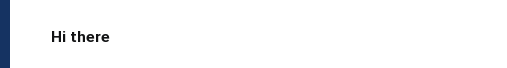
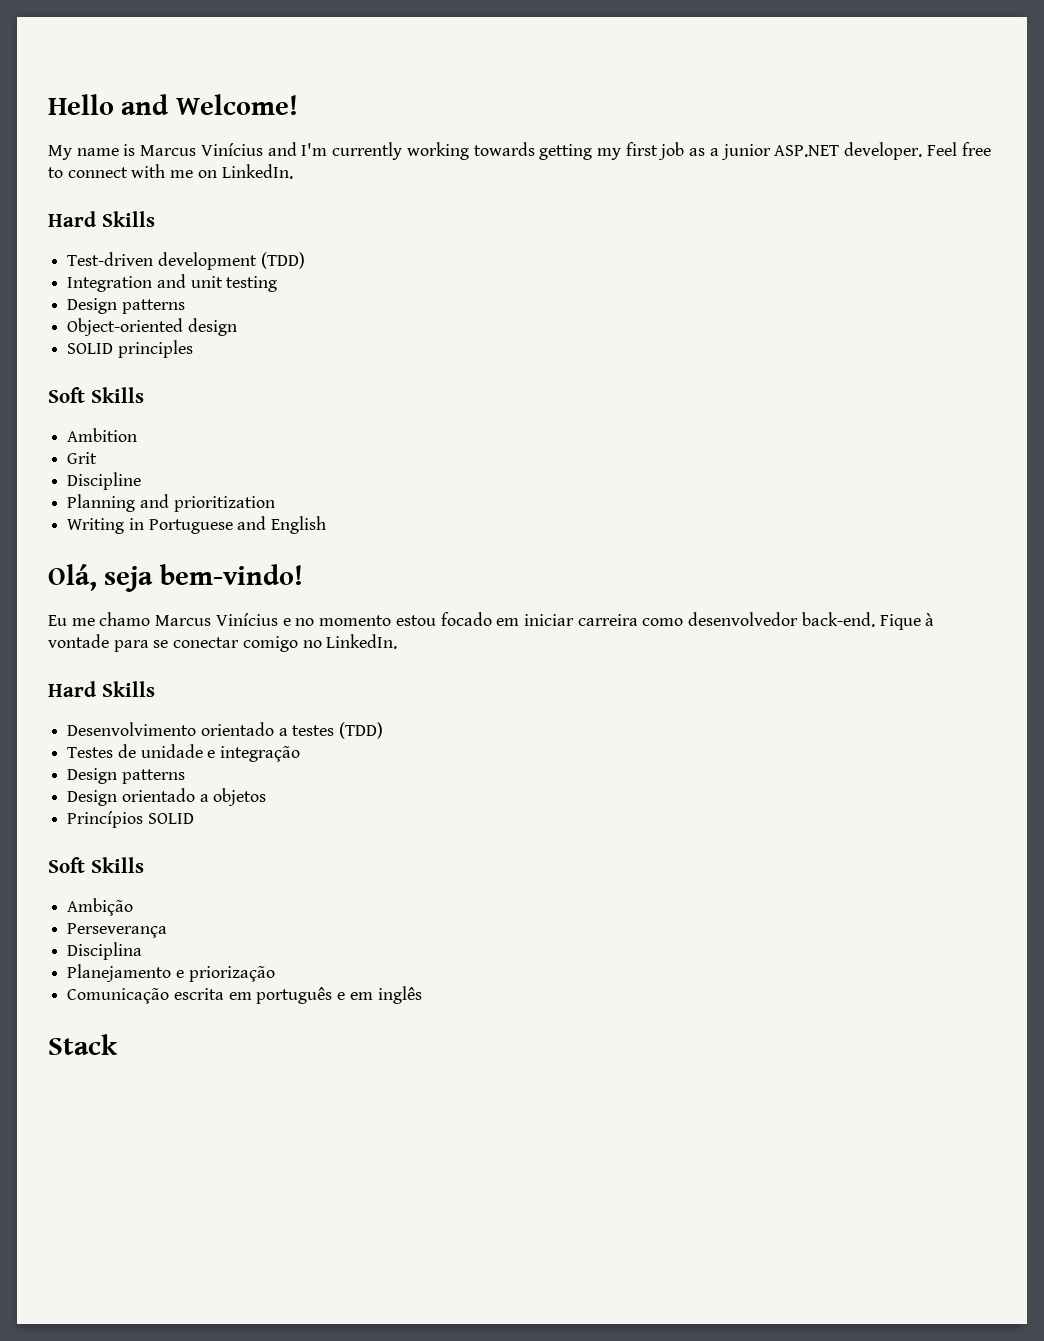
- Hi there
+ Hello and Welcome!
+ My name is Marcus Vinícius and I'm currently working towards getting my first job as a junior ASP.NET developer. Feel free to connect with me on LinkedIn.
+ Hard Skills
+ Test-driven development (TDD)
+ Integration and unit testing
+ Design patterns
+ Object-oriented design
+ SOLID principles
+ Soft Skills
+ Ambition
+ Grit
+ Discipline
+ Planning and prioritization
+ Writing in Portuguese and English
+ Olá, seja bem-vindo!
+ Eu me chamo Marcus Vinícius e no momento estou focado em iniciar carreira como desenvolvedor back-end. Fique à vontade para se conectar comigo no LinkedIn.
+ Hard Skills
+ Desenvolvimento orientado a testes (TDD)
+ Testes de unidade e integração
+ Design patterns
+ Design orientado a objetos
+ Princípios SOLID
+ Soft Skills
+ Ambição
+ Perseverança
+ Disciplina
+ Planejamento e priorização
+ Comunicação escrita em português e em inglês
+ Stack

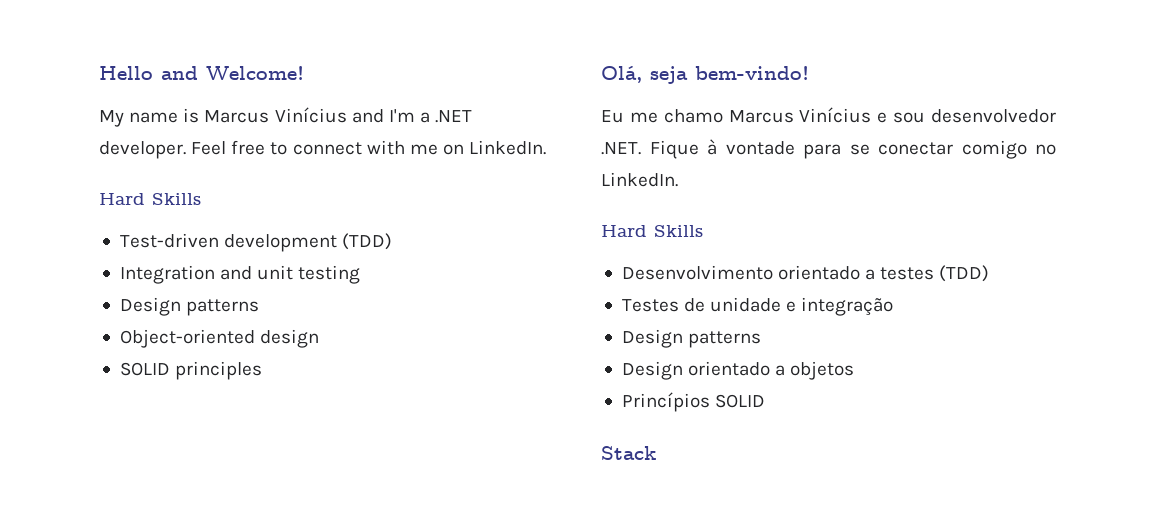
- My name is Marcus Vinícius and I'm currently working towards getting my first job as a junior ASP.NET developer.
+ My name is Marcus Vinícius and I'm a .NET developer.
  SOLID principles
- Soft Skills
- Ambition
- Grit
- Discipline
- Planning and prioritization
- Writing in Portuguese and English
- Eu me chamo Marcus Vinícius e no momento estou focado em iniciar carreira como desenvolvedor back-end. Fique à vontade para se conectar comigo no LinkedIn.
+ Eu me chamo Marcus Vinícius e sou desenvolvedor .NET. Fique à vontade para se conectar comigo no LinkedIn.
  Princípios SOLID
- Soft Skills
- Ambição
- Perseverança
- Disciplina
- Planejamento e priorização
- Comunicação escrita em português e em inglês

